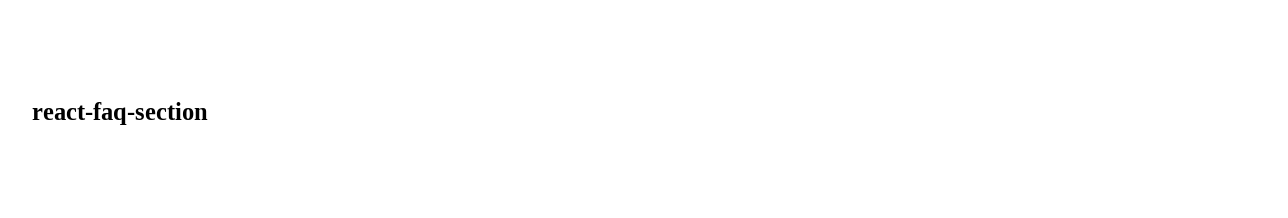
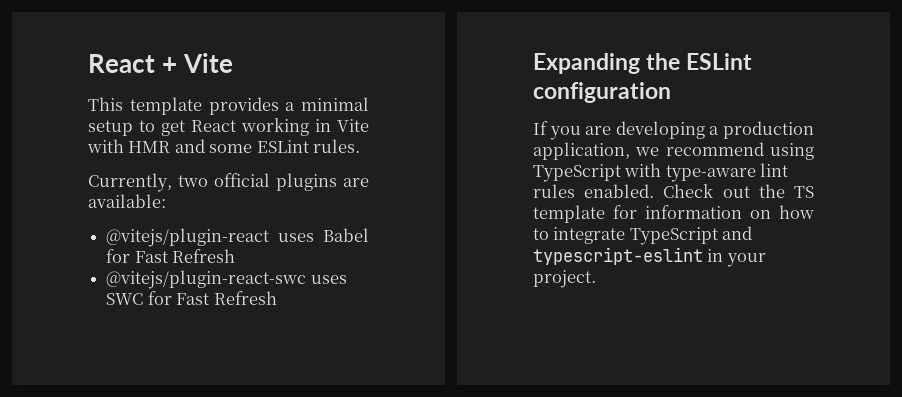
- react-faq-section
+ React + Vite
+ This template provides a minimal setup to get React working in Vite with HMR and some ESLint rules.
+ Currently, two official plugins are available:
+ @vitejs/plugin-react uses Babel for Fast Refresh
+ @vitejs/plugin-react-swc uses SWC for Fast Refresh
+ Expanding the ESLint configuration
+ If you are developing a production application, we recommend using TypeScript with type-aware lint rules enabled. Check out the TS template for information on how to integrate TypeScript and typescript-eslint in your project.

